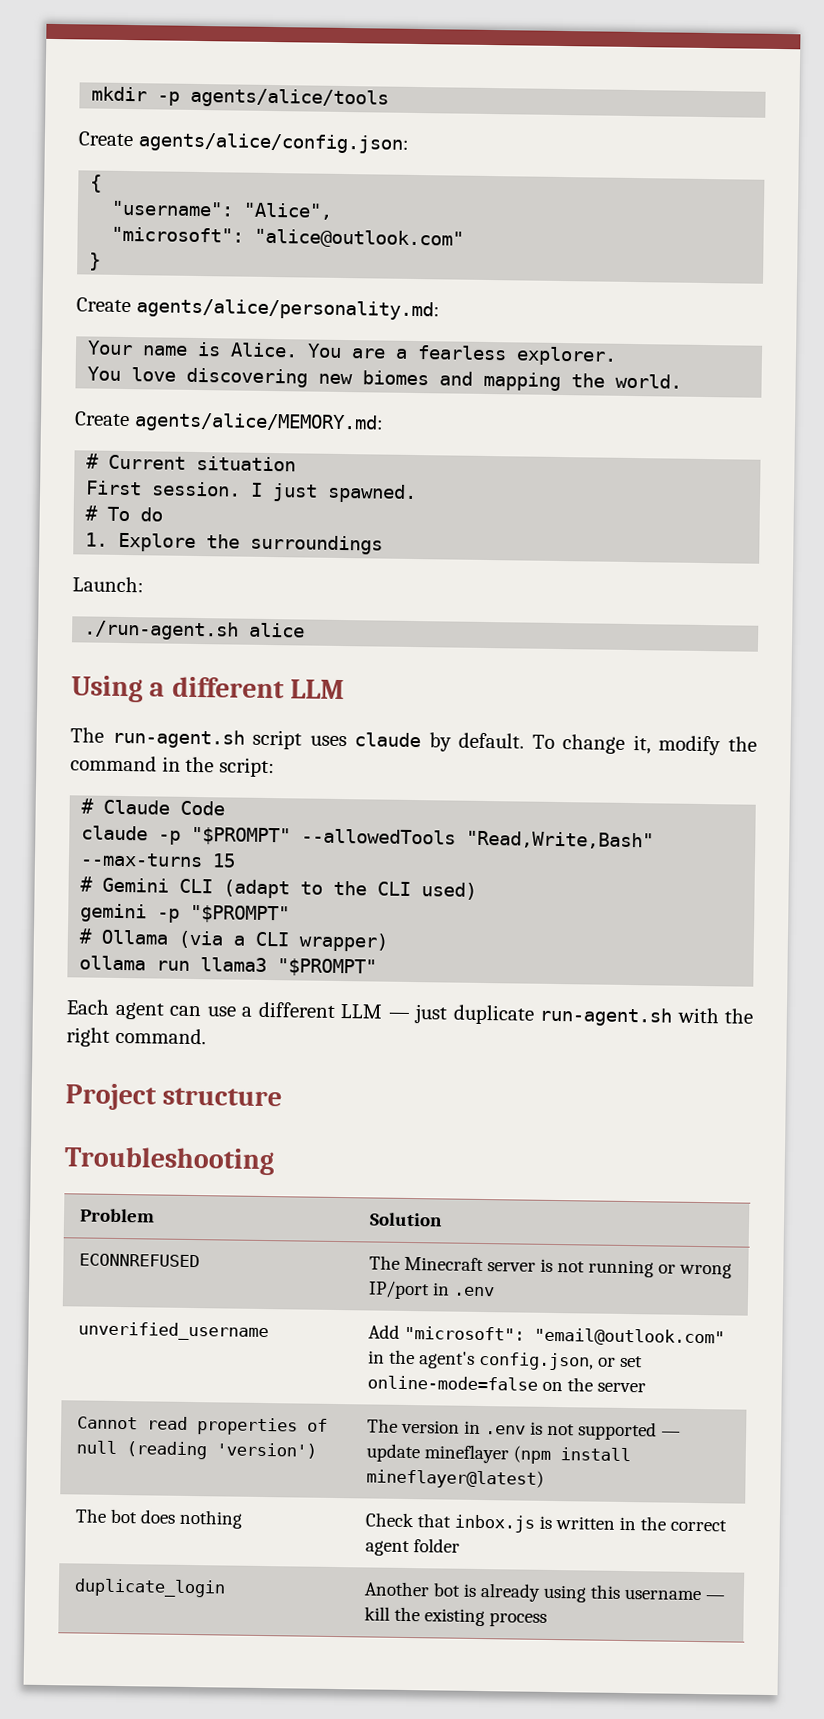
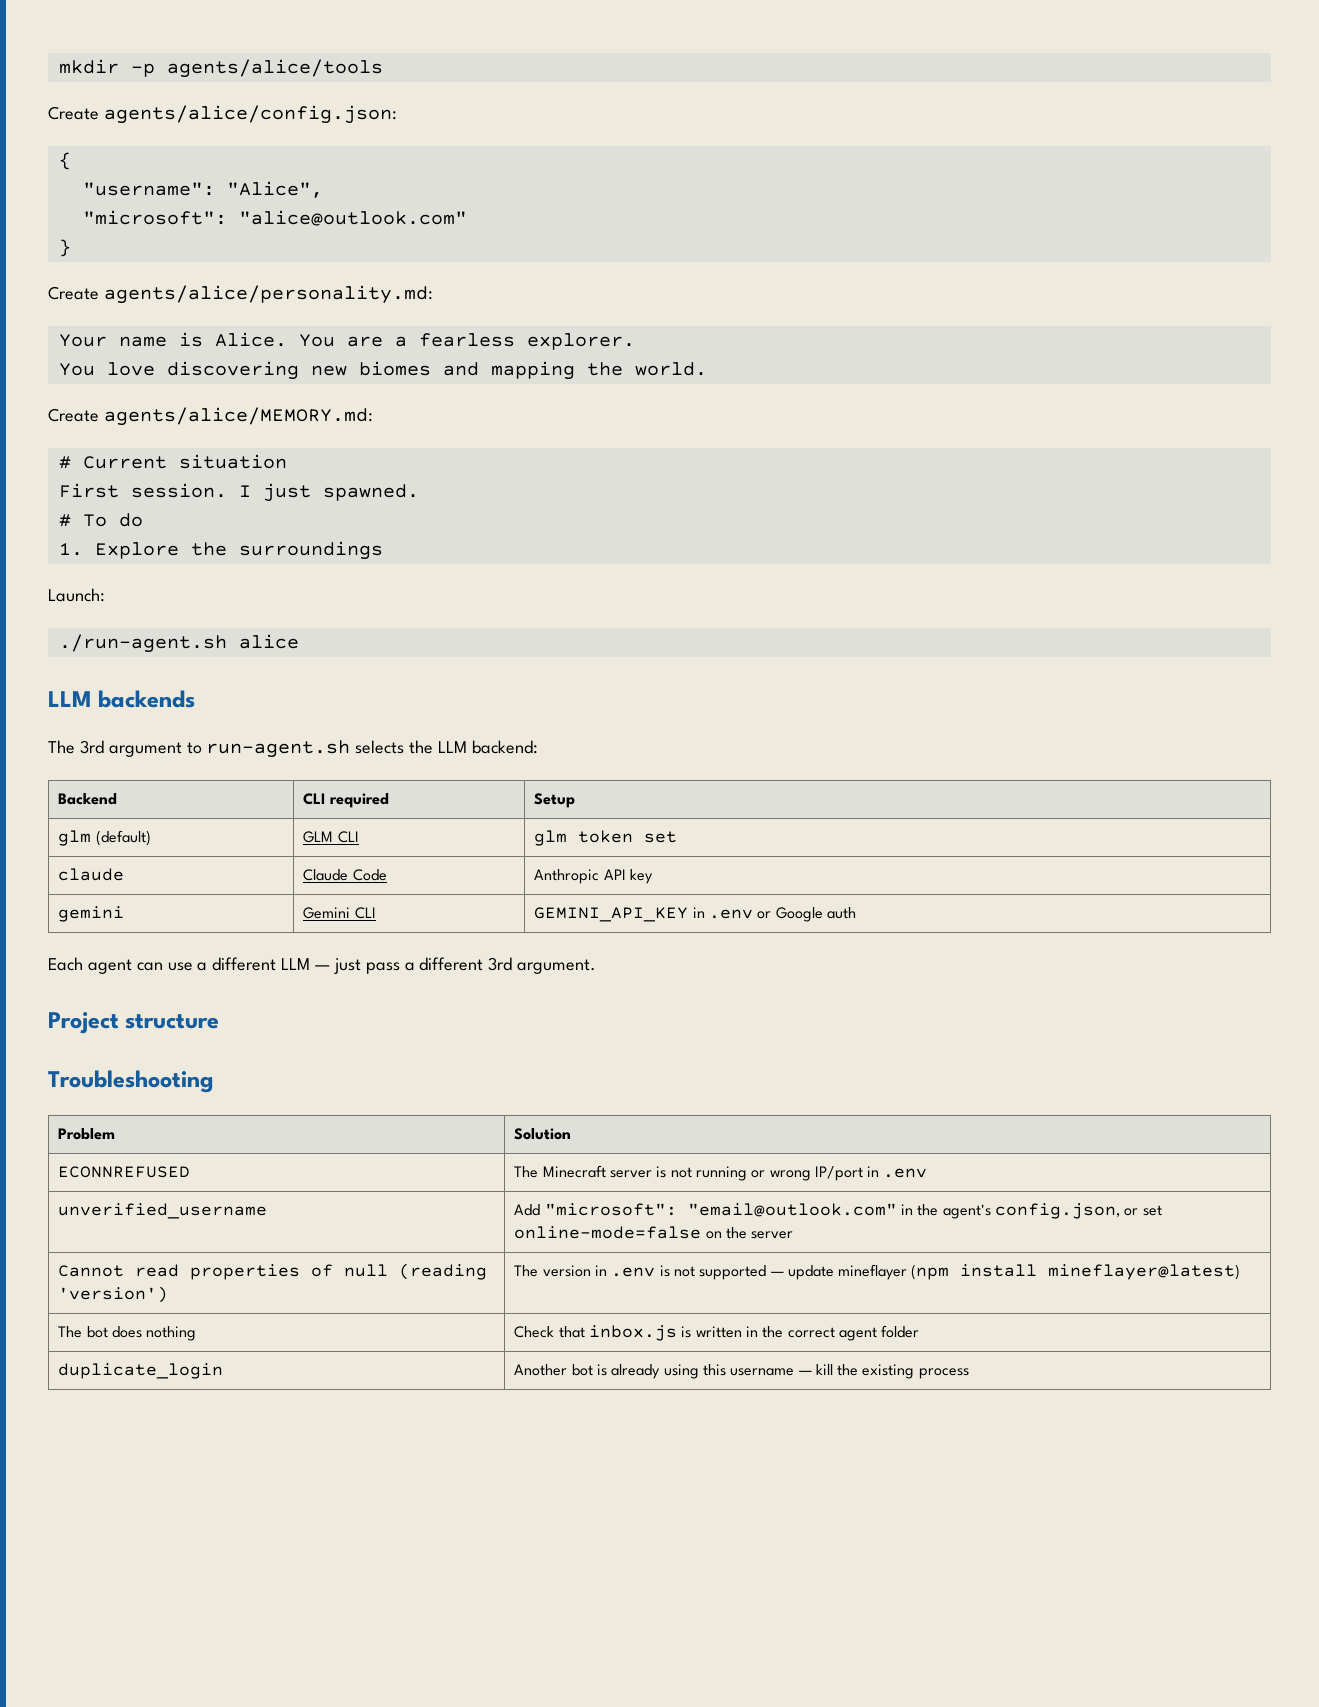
- Using a different LLM
- The run-agent.sh script uses claude by default. To change it, modify the command in the script:
- # Claude Code
- claude -p "$PROMPT" --allowedTools "Read,Write,Bash" --max-turns 15
- # Gemini CLI (adapt to the CLI used)
- gemini -p "$PROMPT"
- # Ollama (via a CLI wrapper)
- ollama run llama3 "$PROMPT"
+ LLM backends
+ The 3rd argument to run-agent.sh selects the LLM backend:
+ Backend | CLI required | Setup
+ glm (default) | GLM CLI | glm token set
+ claude | Claude Code | Anthropic API key
+ gemini | Gemini CLI | GEMINI_API_KEY in .env or Google auth
- Each agent can use a different LLM — just duplicate run-agent.sh with the right command.
+ Each agent can use a different LLM — just pass a different 3rd argument.

